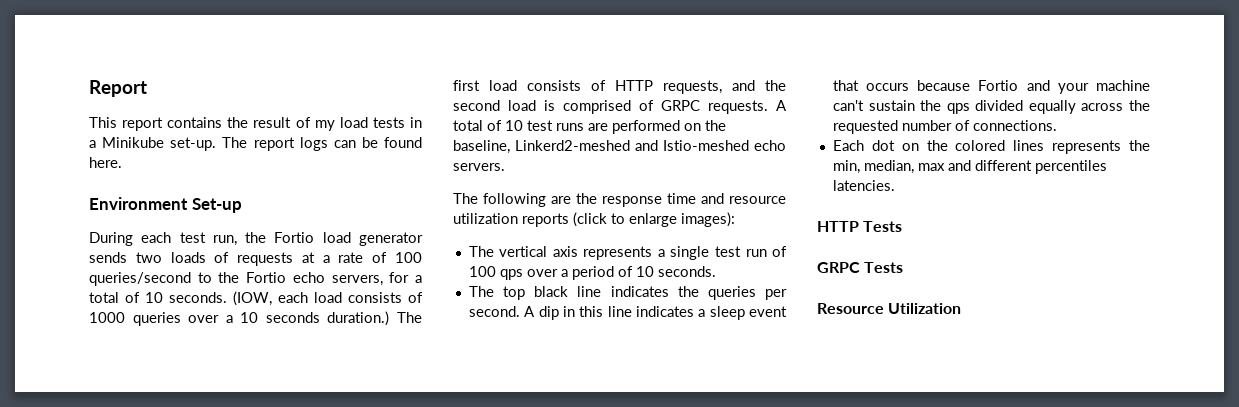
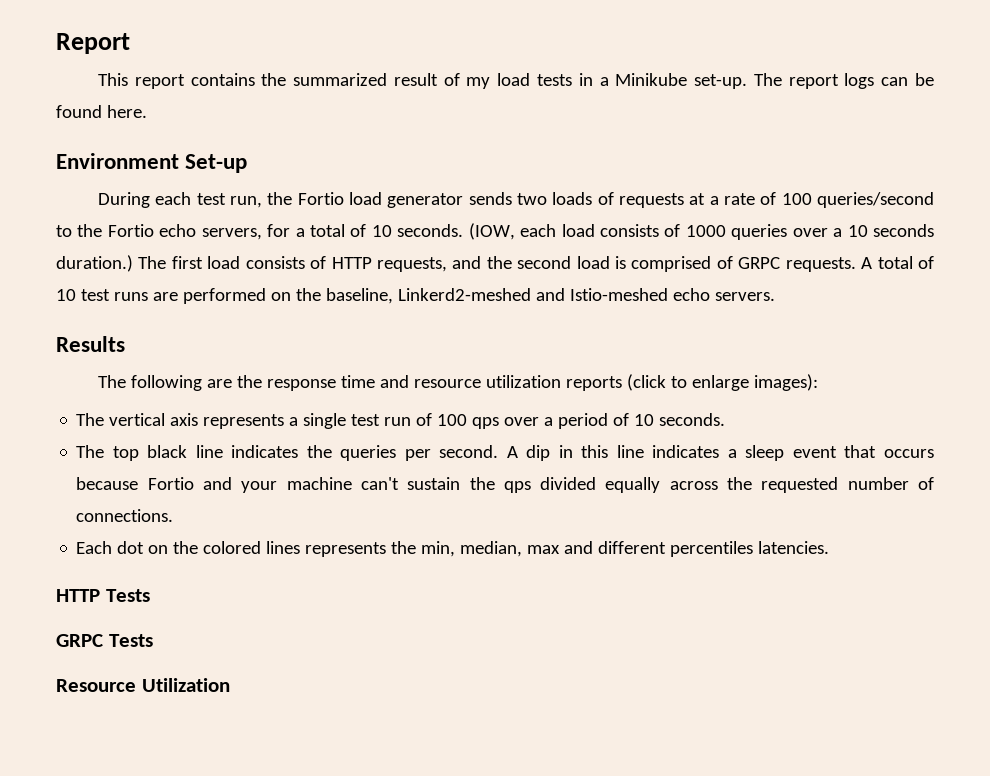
- This report contains the result of my load tests in a Minikube set-up.
+ This report contains the summarized result of my load tests in a Minikube set-up.
+ Results

